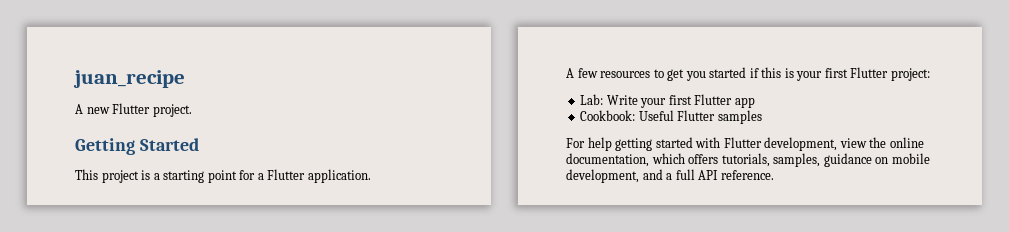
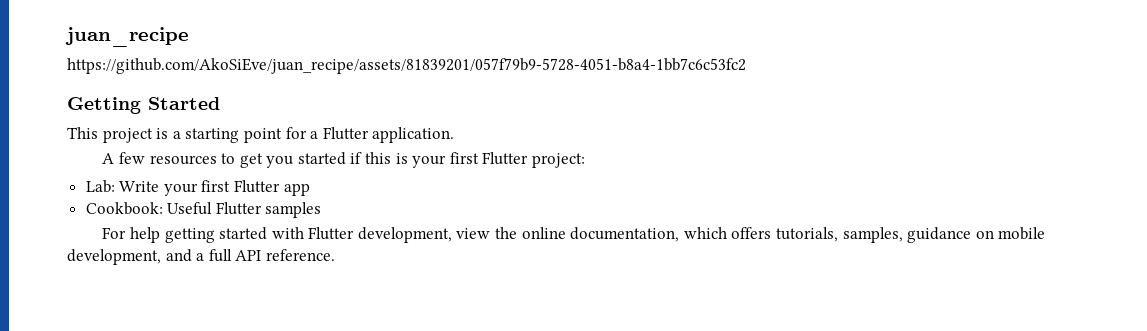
- A new Flutter project.
+ https://github.com/AkoSiEve/juan_recipe/assets/81839201/057f79b9-5728-4051-b8a4-1bb7c6c53fc2

